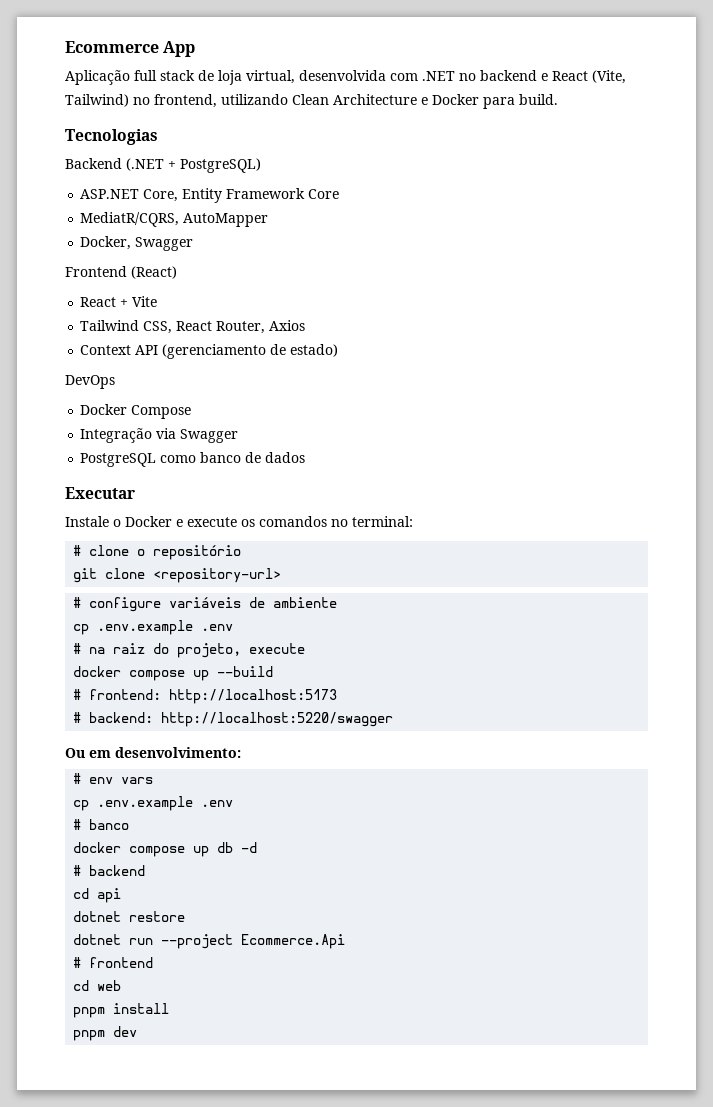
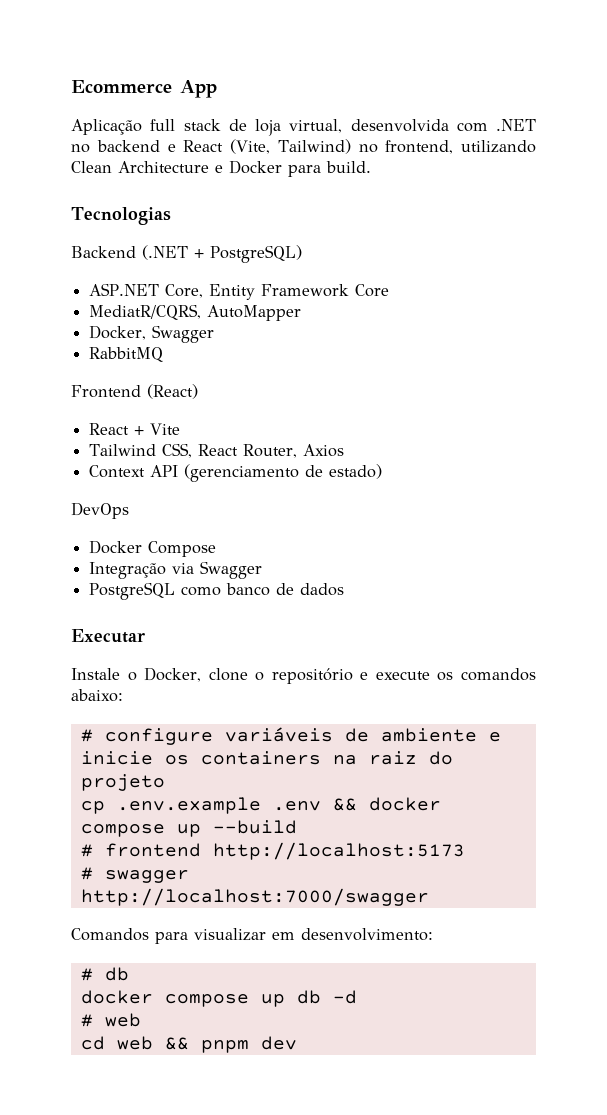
+ RabbitMQ
- Instale o Docker e execute os comandos no terminal:
- # clone o repositório
- git clone <repository-url>
+ Instale o Docker, clone o repositório e execute os comandos abaixo:
- # configure variáveis de ambiente
- cp .env.example .env
- # na raiz do projeto, execute
- docker compose up --build
+ # configure variáveis de ambiente e inicie os containers na raiz do projeto
+ cp .env.example .env && docker compose up --build
- # frontend: http://localhost:5173
+ # frontend http://localhost:5173
- # backend: http://localhost:5220/swagger
- Ou em desenvolvimento:
- # env vars
- cp .env.example .env
- # banco
+ # swagger http://localhost:7000/swagger
+ Comandos para visualizar em desenvolvimento:
+ # db
- # backend
- cd api
- dotnet restore
- dotnet run --project Ecommerce.Api
- # frontend
+ # web
- cd web
- pnpm install
- pnpm dev
+ cd web && pnpm dev

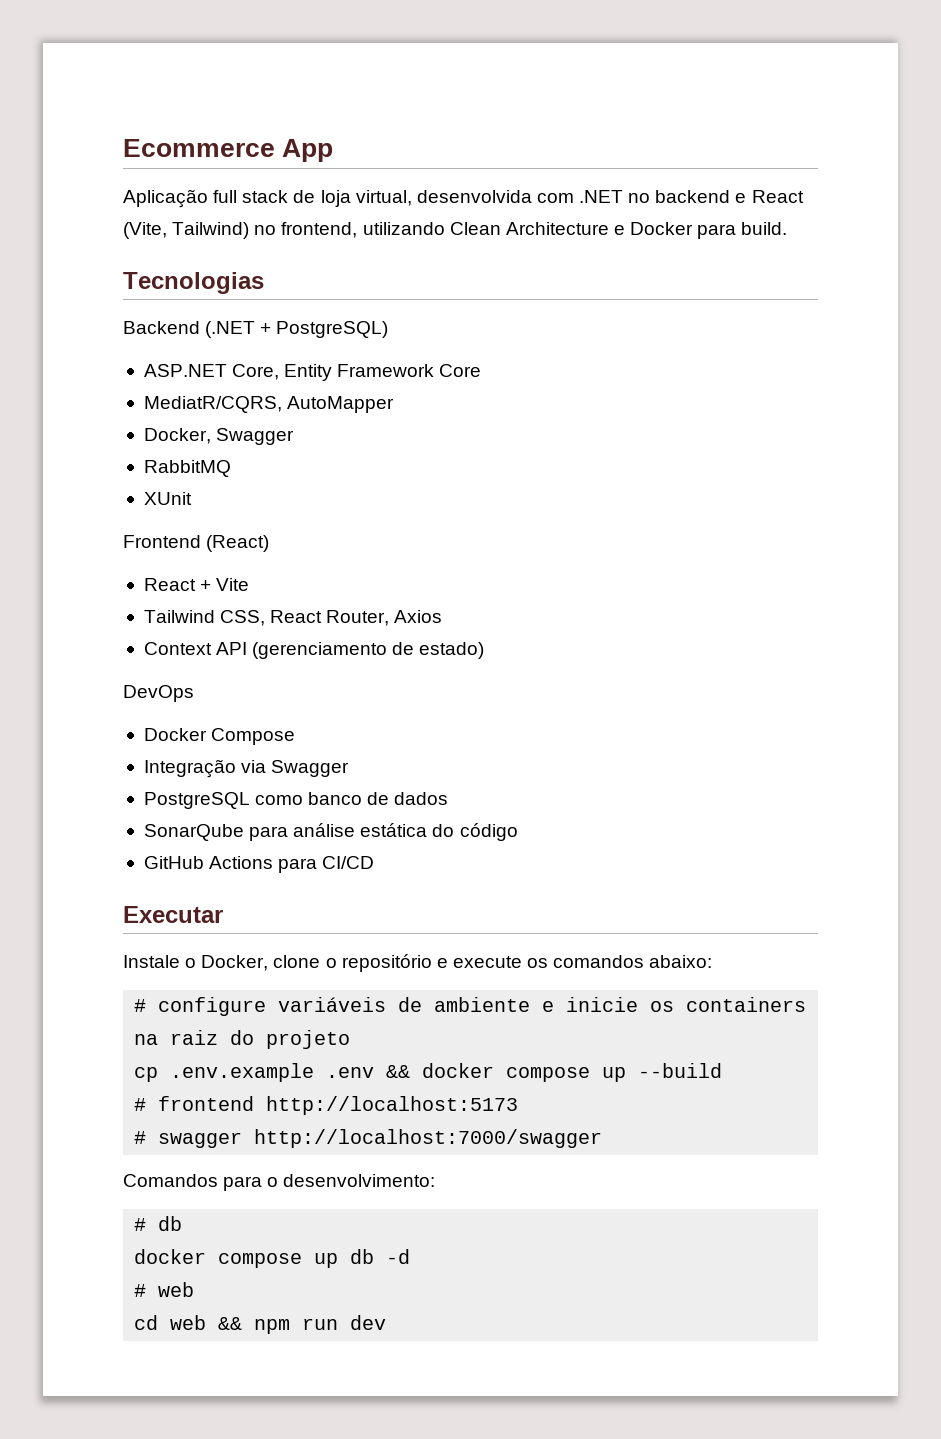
+ XUnit
+ SonarQube para análise estática do código
+ GitHub Actions para CI/CD
- Comandos para visualizar em desenvolvimento:
+ Comandos para o desenvolvimento:
- cd web && pnpm dev
+ cd web && npm run dev

